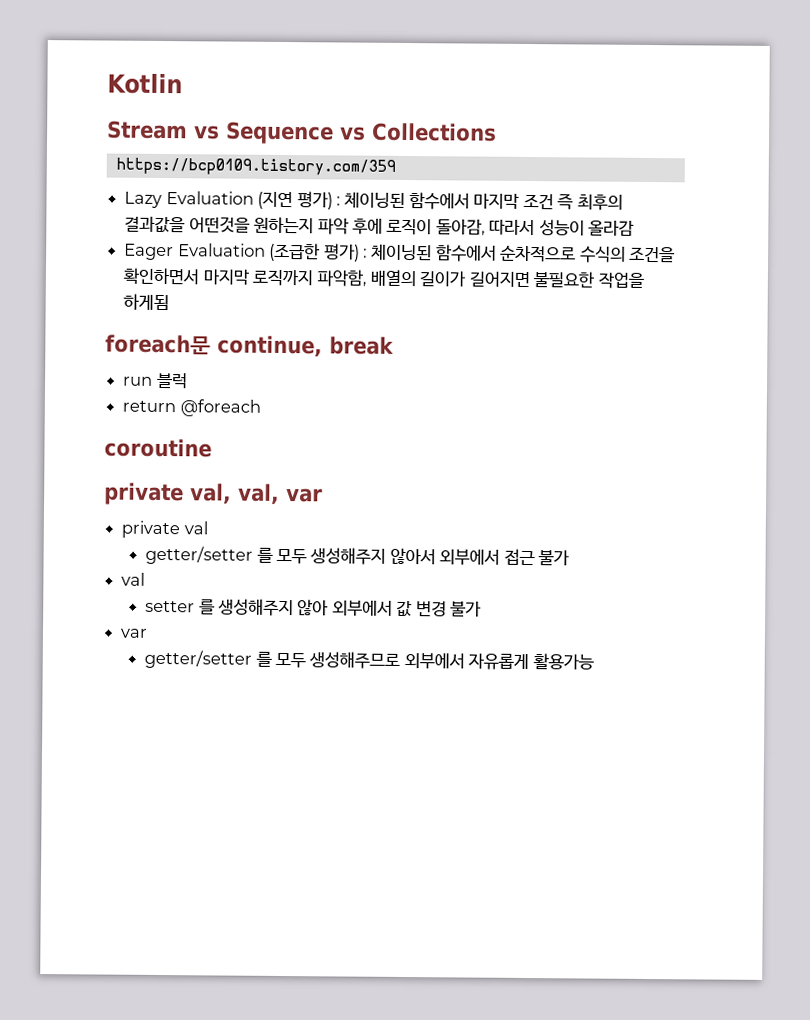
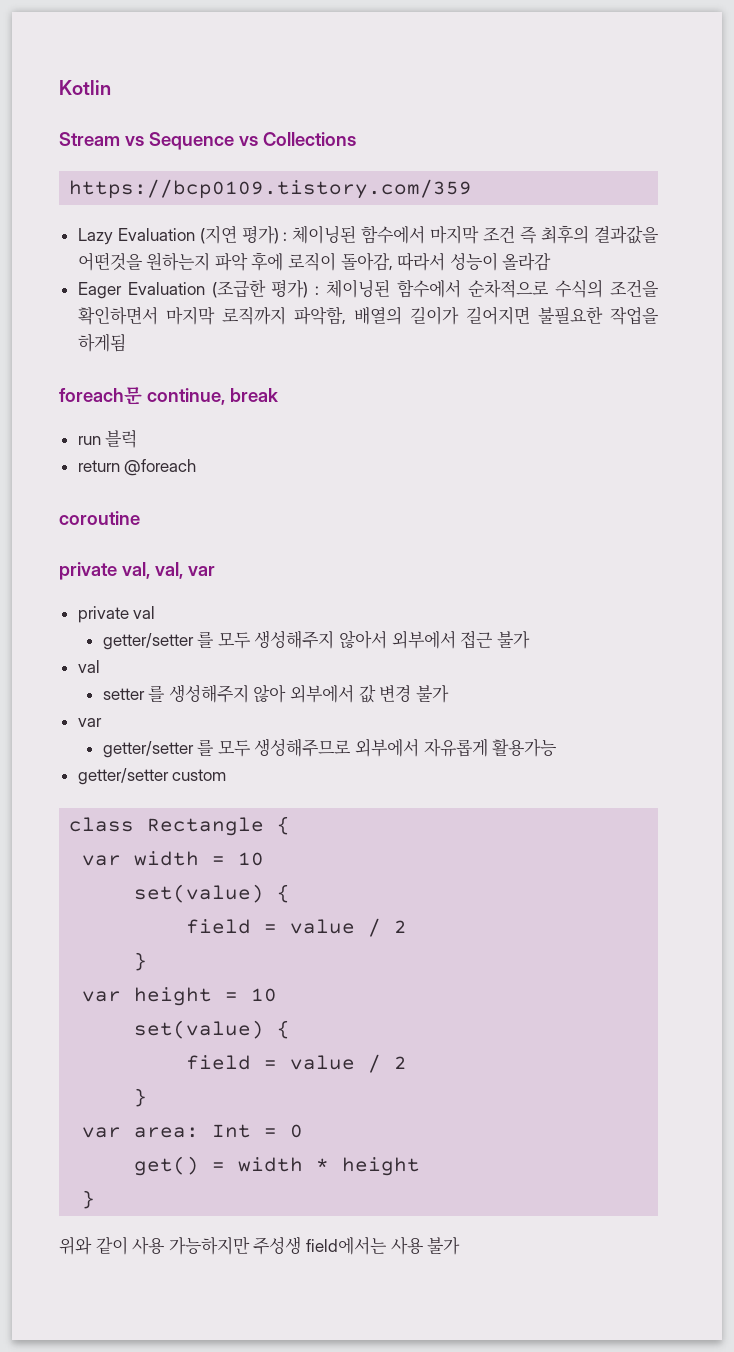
+ getter/setter custom
+ class Rectangle {
+ var width = 10
+ set(value) {
+ field = value / 2
+ }
+ var height = 10
+ set(value) {
+ field = value / 2
+ }
+ var area: Int = 0
+ get() = width * height
+ }
+ 위와 같이 사용 가능하지만 주성생 field에서는 사용 불가

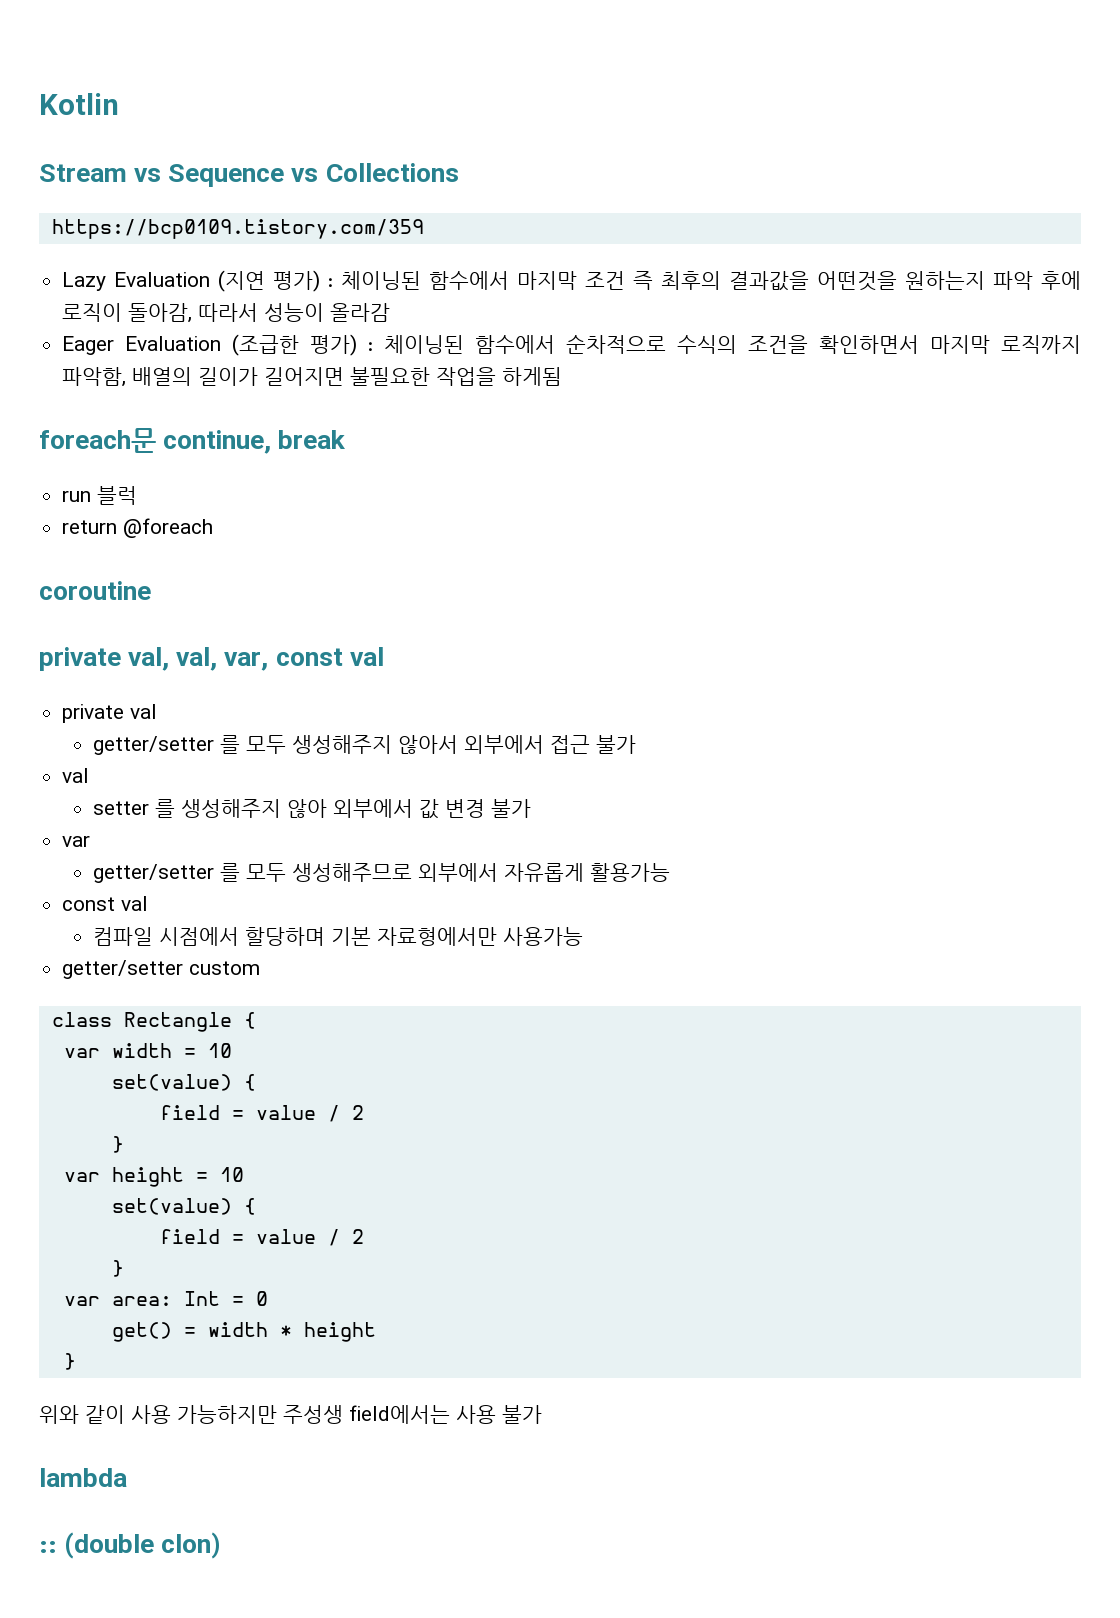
- private val, val, var
+ private val, val, var, const val
  getter/setter 를 모두 생성해주므로 외부에서 자유롭게 활용가능
+ const val
+ 컴파일 시점에서 할당하며 기본 자료형에서만 사용가능
+ lambda
+ :: (double clon)

